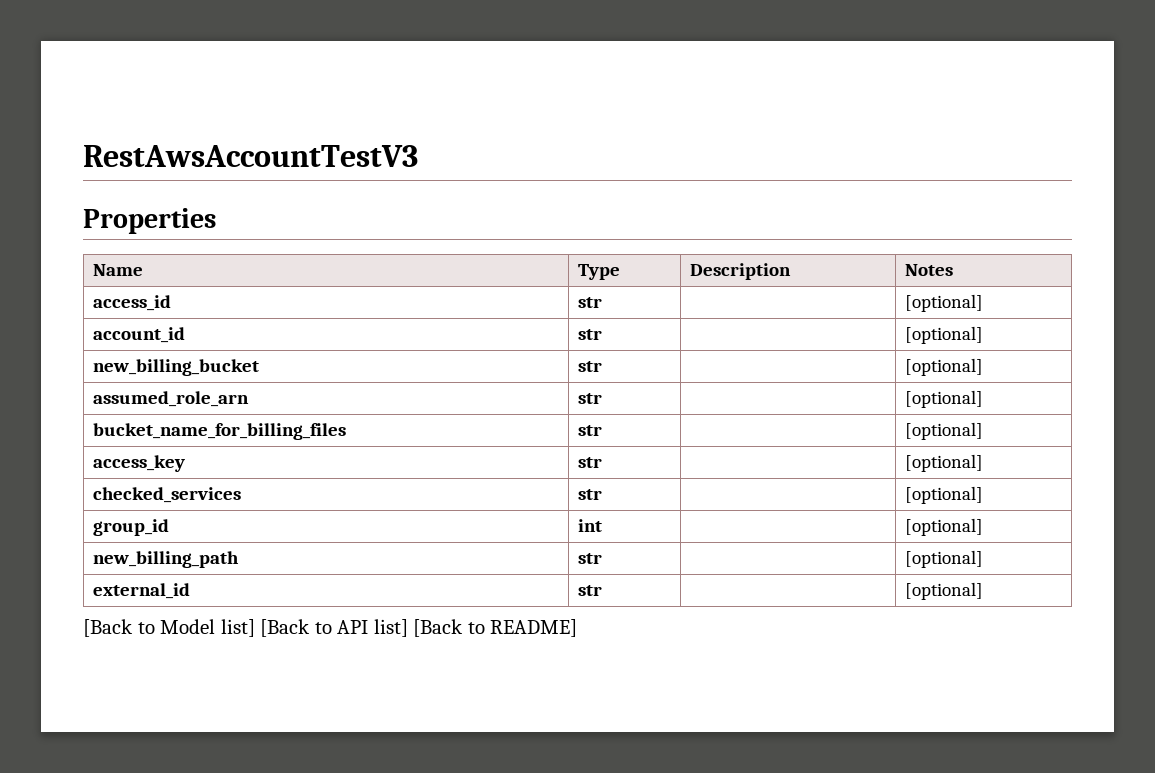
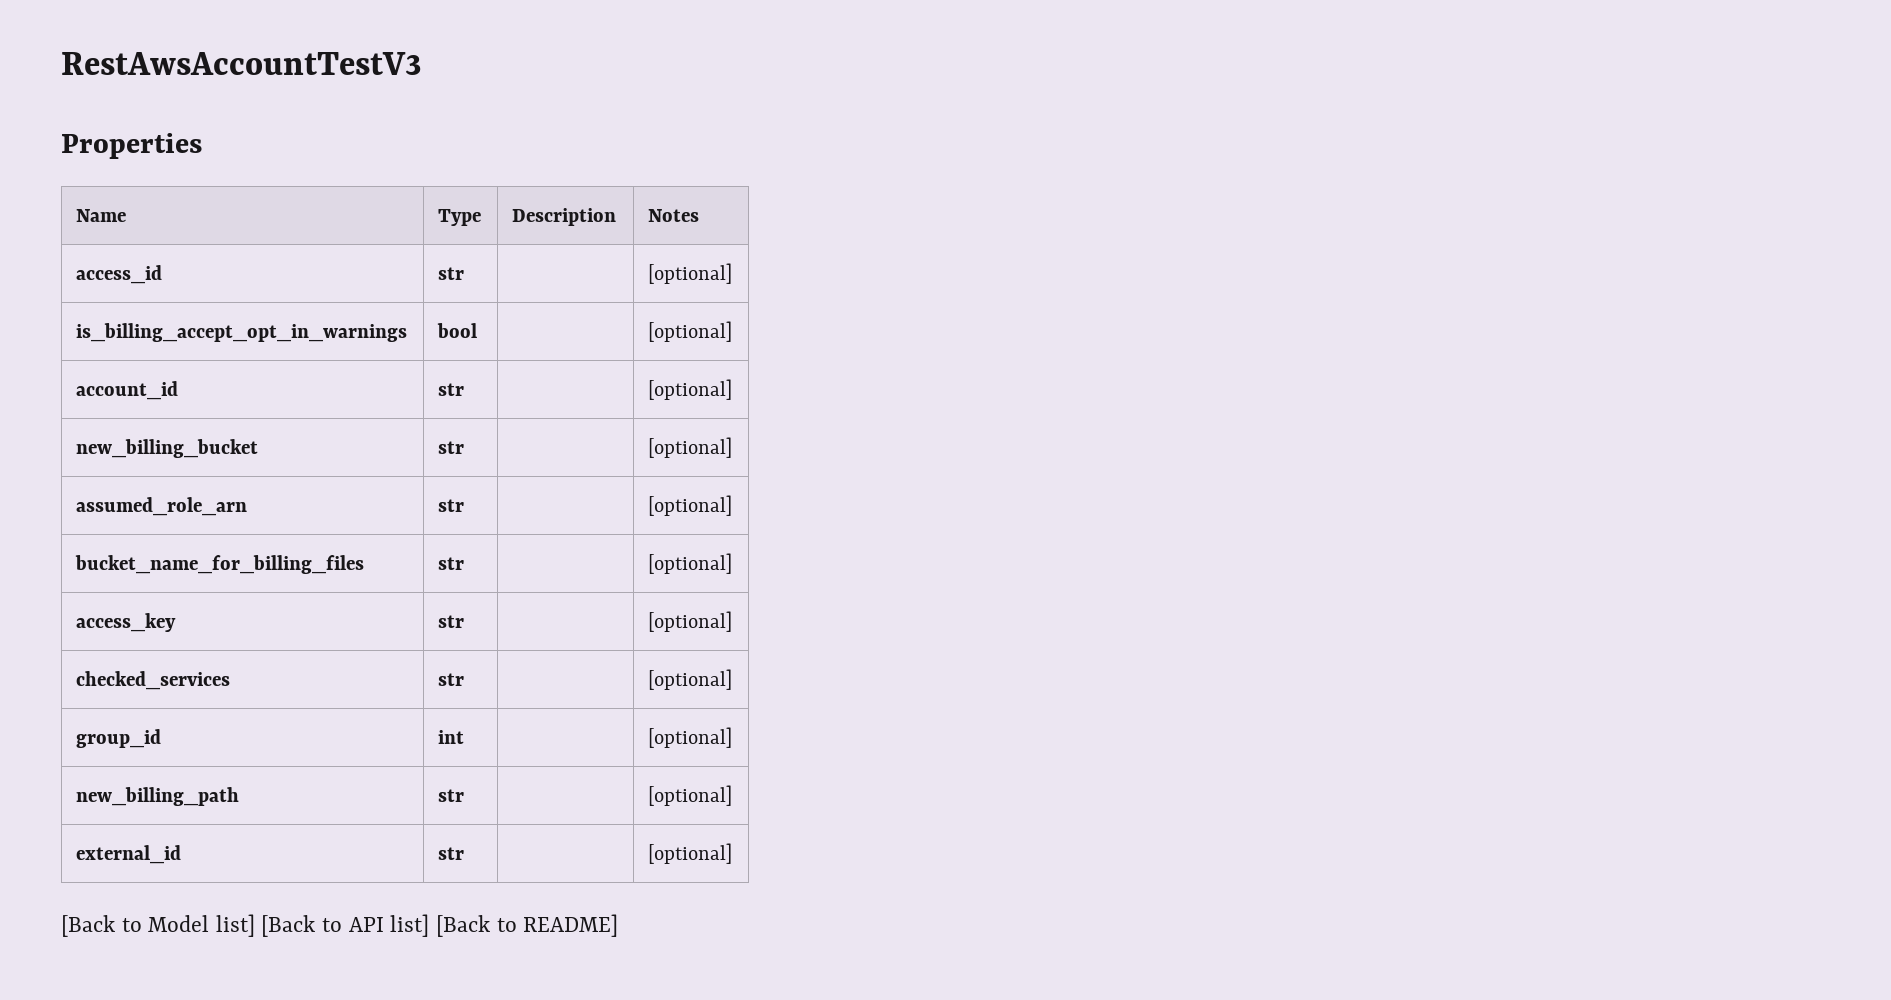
+ is_billing_accept_opt_in_warnings | bool | | [optional]

